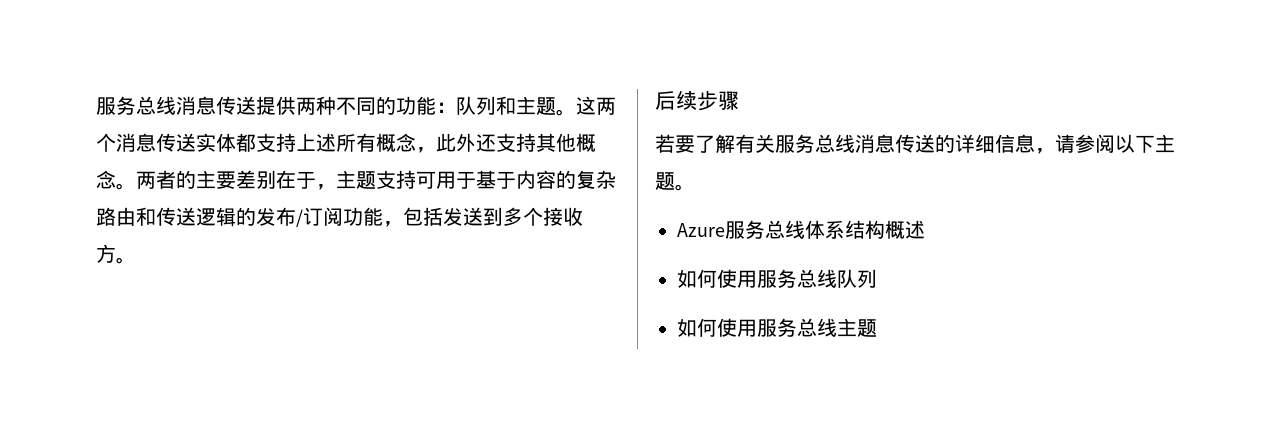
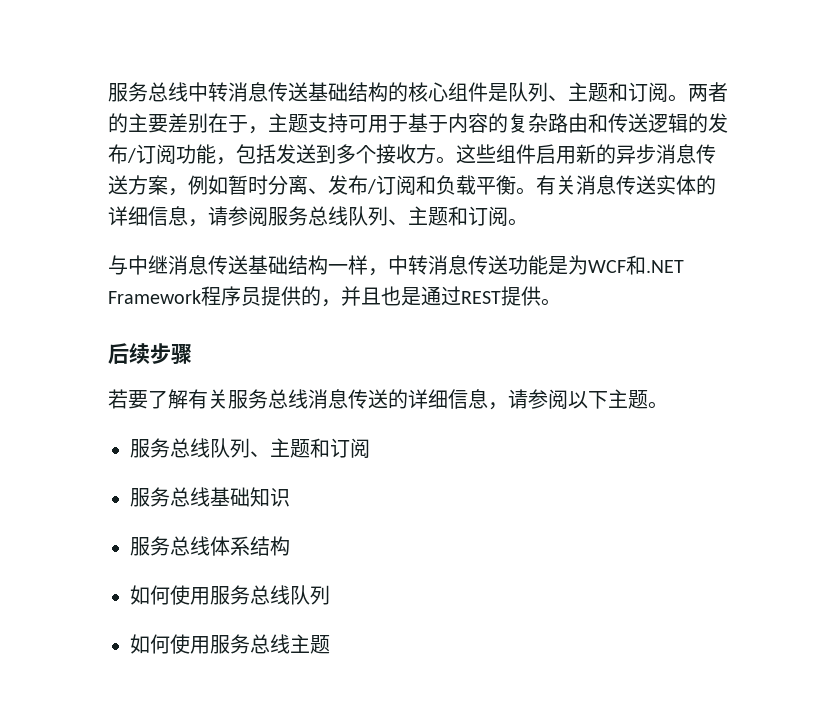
- 服务总线消息传送提供两种不同的功能：队列和主题。这两个消息传送实体都支持上述所有概念，此外还支持其他概念。
+ 服务总线中转消息传送基础结构的核心组件是队列、主题和订阅。
+ 这些组件启用新的异步消息传送方案，例如暂时分离、发布/订阅和负载平衡。有关消息传送实体的详细信息，请参阅服务总线队列、主题和订阅。
+ 与中继消息传送基础结构一样，中转消息传送功能是为WCF和.NET Framework程序员提供的，并且也是通过REST提供。
  若要了解有关服务总线消息传送的详细信息，请参阅以下主题。
- Azure服务总线体系结构概述
+ 服务总线队列、主题和订阅
+ 服务总线基础知识
+ 服务总线体系结构

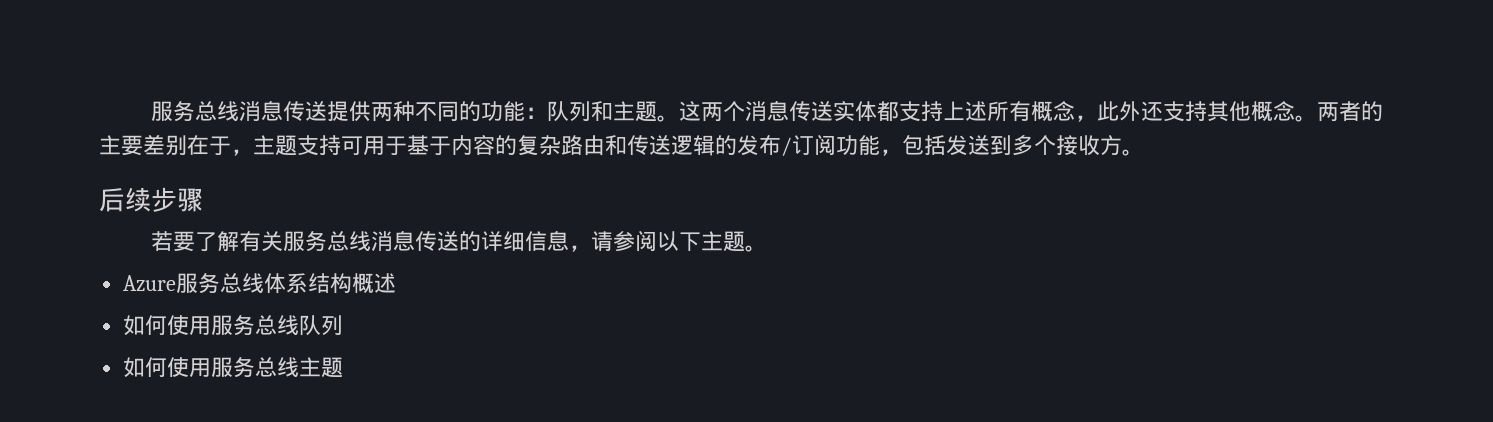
- 服务总线中转消息传送基础结构的核心组件是队列、主题和订阅。
+ 服务总线消息传送提供两种不同的功能：队列和主题。这两个消息传送实体都支持上述所有概念，此外还支持其他概念。
- 这些组件启用新的异步消息传送方案，例如暂时分离、发布/订阅和负载平衡。有关消息传送实体的详细信息，请参阅服务总线队列、主题和订阅。
- 与中继消息传送基础结构一样，中转消息传送功能是为WCF和.NET Framework程序员提供的，并且也是通过REST提供。
  若要了解有关服务总线消息传送的详细信息，请参阅以下主题。
- 服务总线队列、主题和订阅
- 服务总线基础知识
- 服务总线体系结构
+ Azure服务总线体系结构概述

